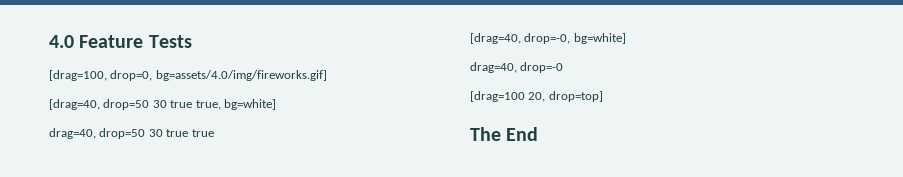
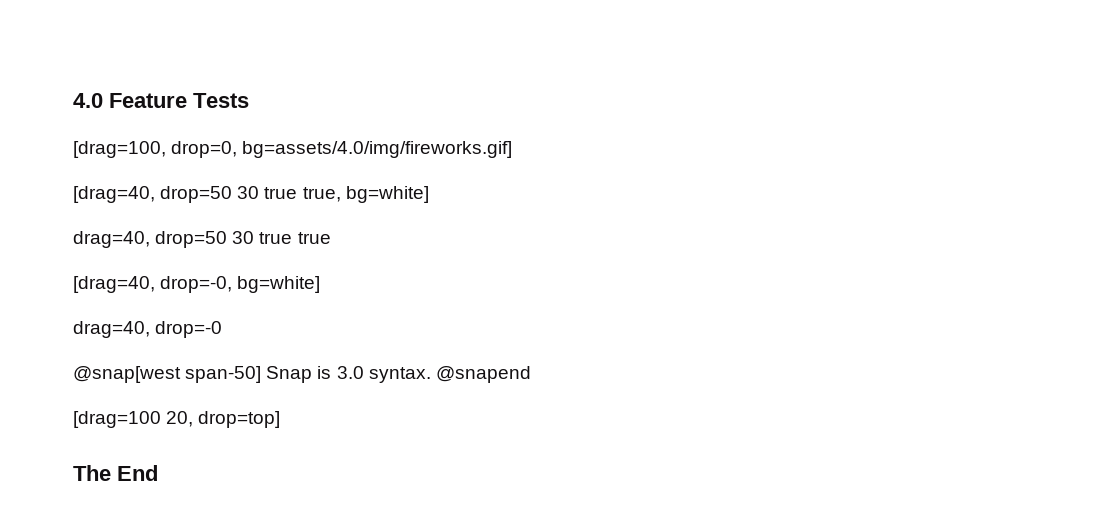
+ @snap[west span-50] Snap is 3.0 syntax. @snapend

